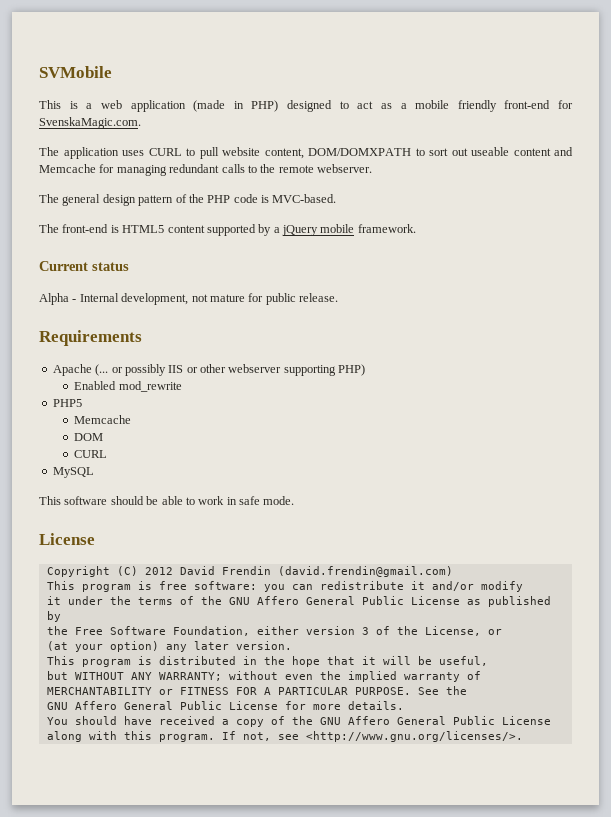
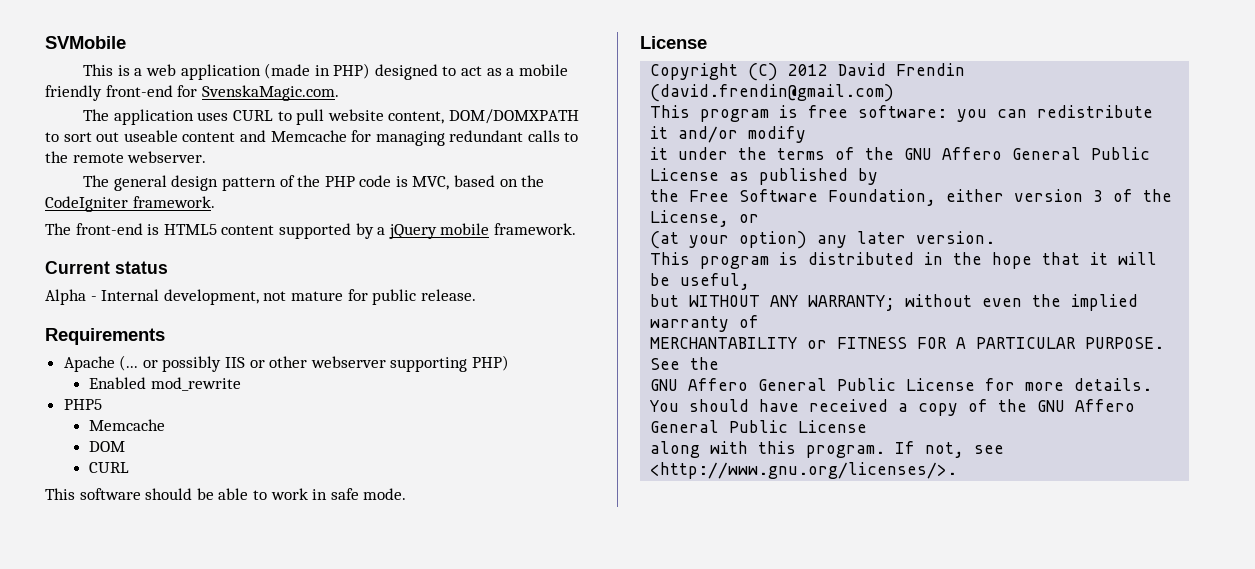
- The general design pattern of the PHP code is MVC-based.
+ The general design pattern of the PHP code is MVC, based on the CodeIgniter framework.
- MySQL

